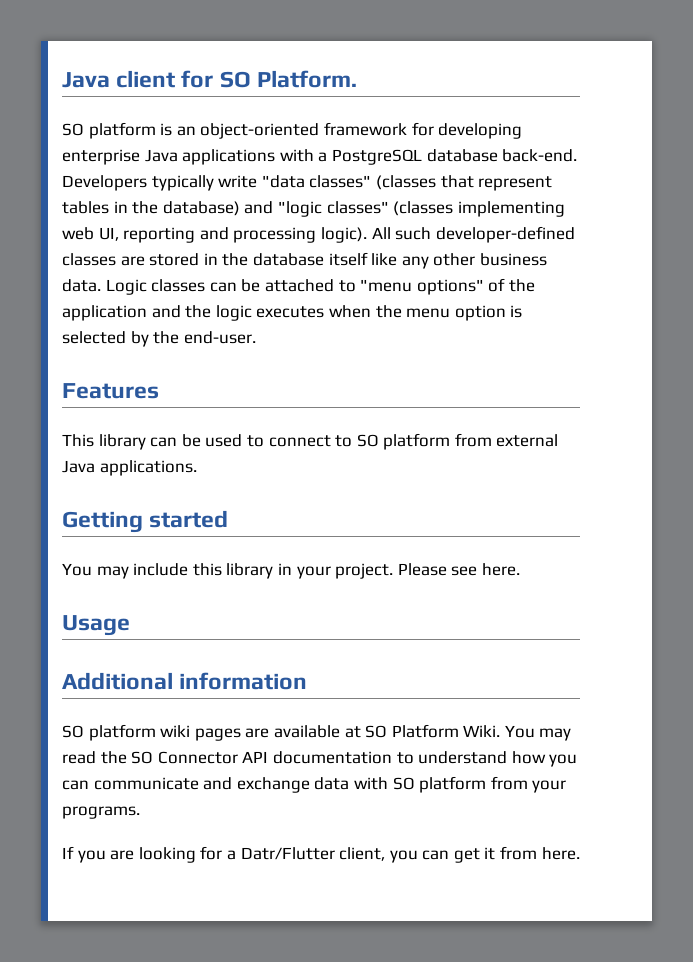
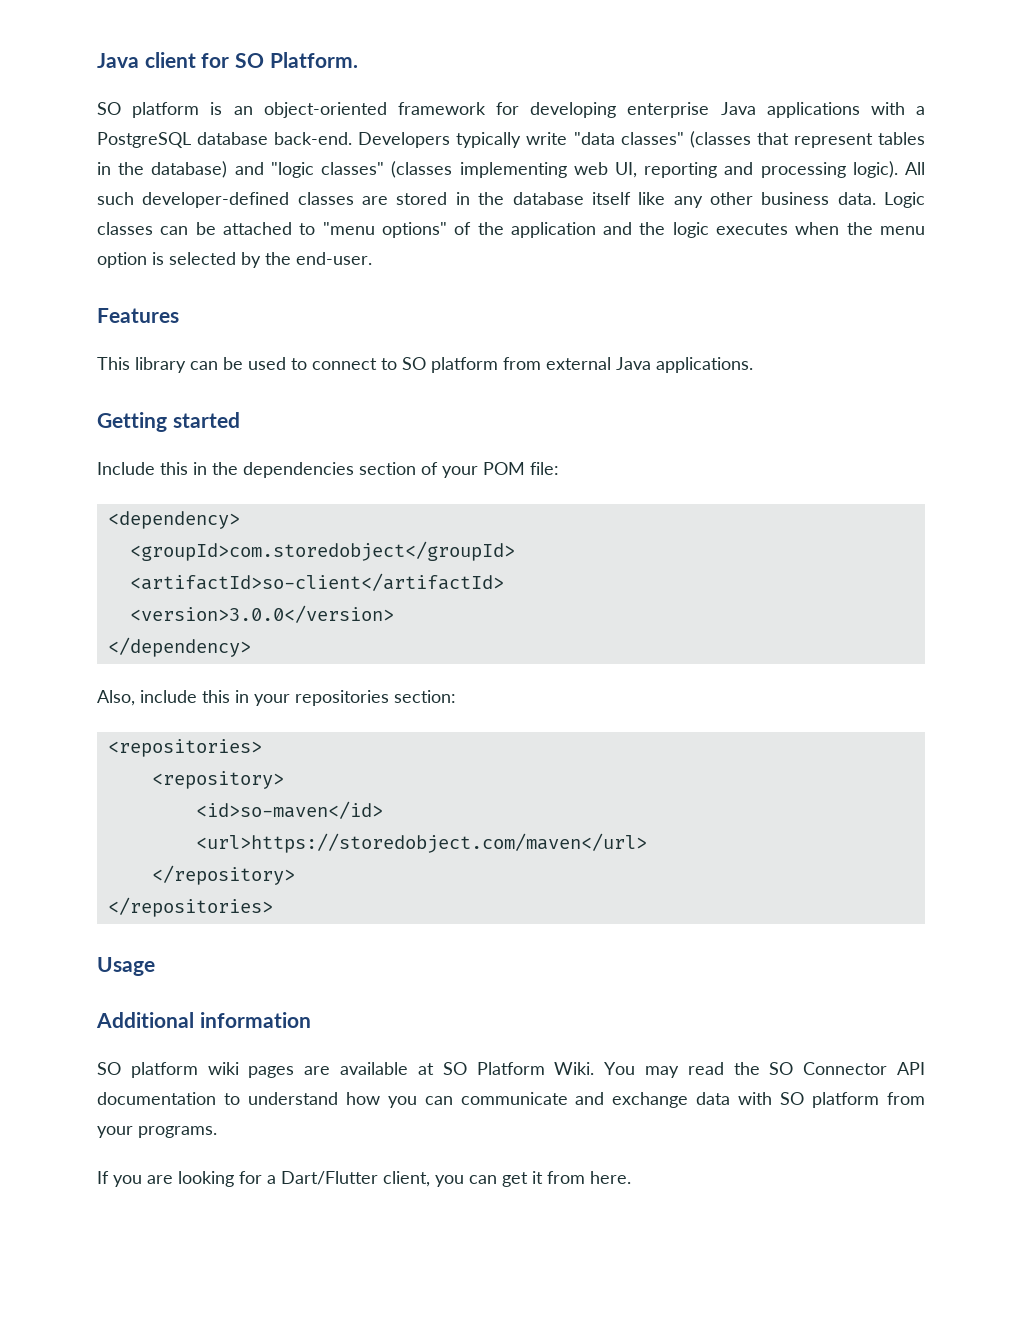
- You may include this library in your project. Please see here.
+ Include this in the dependencies section of your POM file:
+ <dependency>
+ <groupId>com.storedobject</groupId>
+ <artifactId>so-client</artifactId>
+ <version>3.0.0</version>
+ </dependency>
+ Also, include this in your repositories section:
+ <repositories>
+ <repository>
+ <id>so-maven</id>
+ <url>https://storedobject.com/maven</url>
+ </repository>
+ </repositories>
- If you are looking for a Datr/Flutter client, you can get it from here.
+ If you are looking for a Dart/Flutter client, you can get it from here.

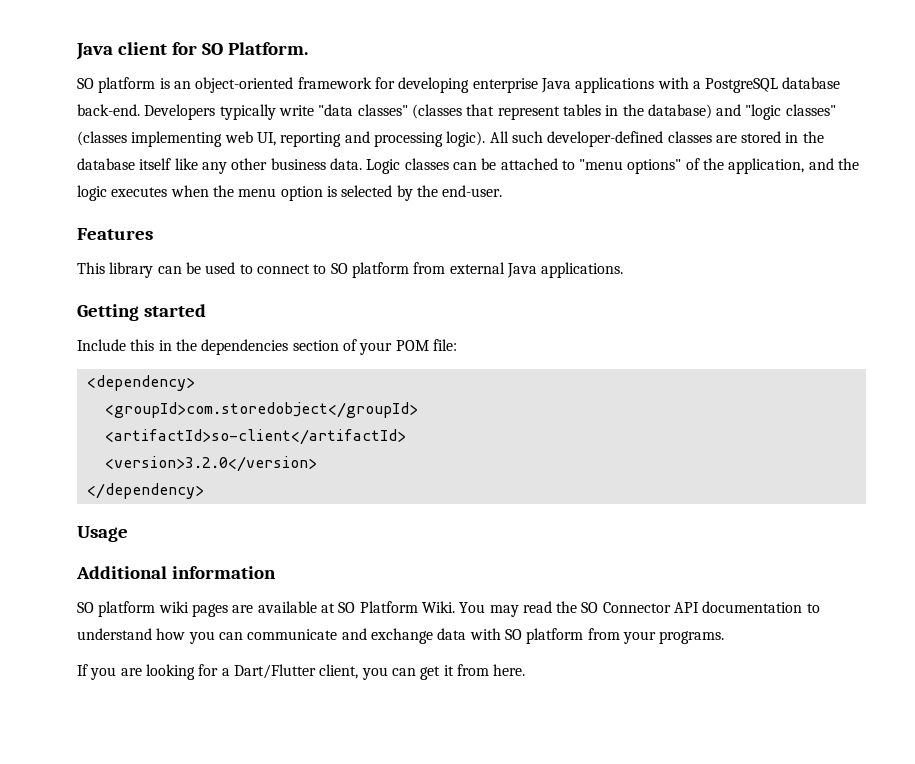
- Logic classes can be attached to "menu options" of the application and the logic executes when the menu option is selected by the end-user.
+ Logic classes can be attached to "menu options" of the application, and the logic executes when the menu option is selected by the end-user.
- <version>3.0.0</version>
+ <version>3.2.0</version>
- Also, include this in your repositories section:
- <repositories>
- <repository>
- <id>so-maven</id>
- <url>https://storedobject.com/maven</url>
- </repository>
- </repositories>

